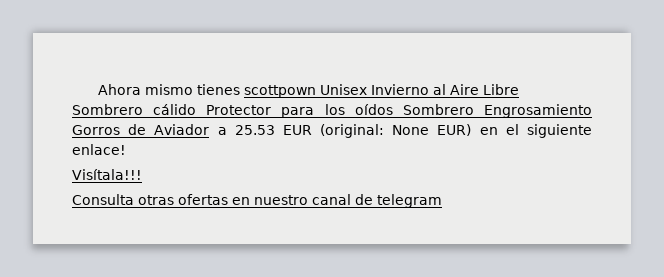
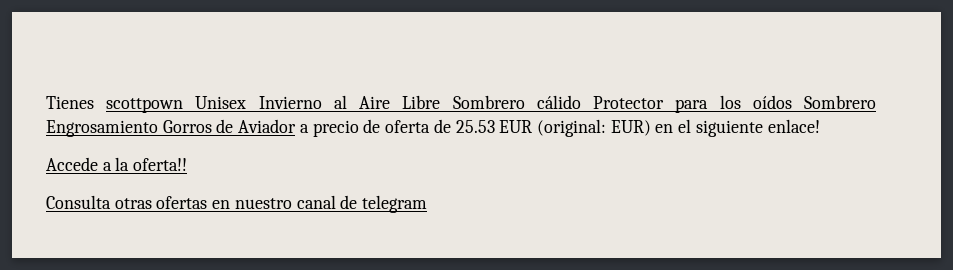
- Ahora mismo tienes scottpown Unisex Invierno al Aire Libre Sombrero cálido Protector para los oídos Sombrero Engrosamiento Gorros de Aviador a 25.53 EUR (original: None EUR) en el siguiente enlace!
+ Tienes scottpown Unisex Invierno al Aire Libre Sombrero cálido Protector para los oídos Sombrero Engrosamiento Gorros de Aviador a precio de oferta de 25.53 EUR (original: EUR) en el siguiente enlace!
- Visítala!!!
+ Accede a la oferta!!

